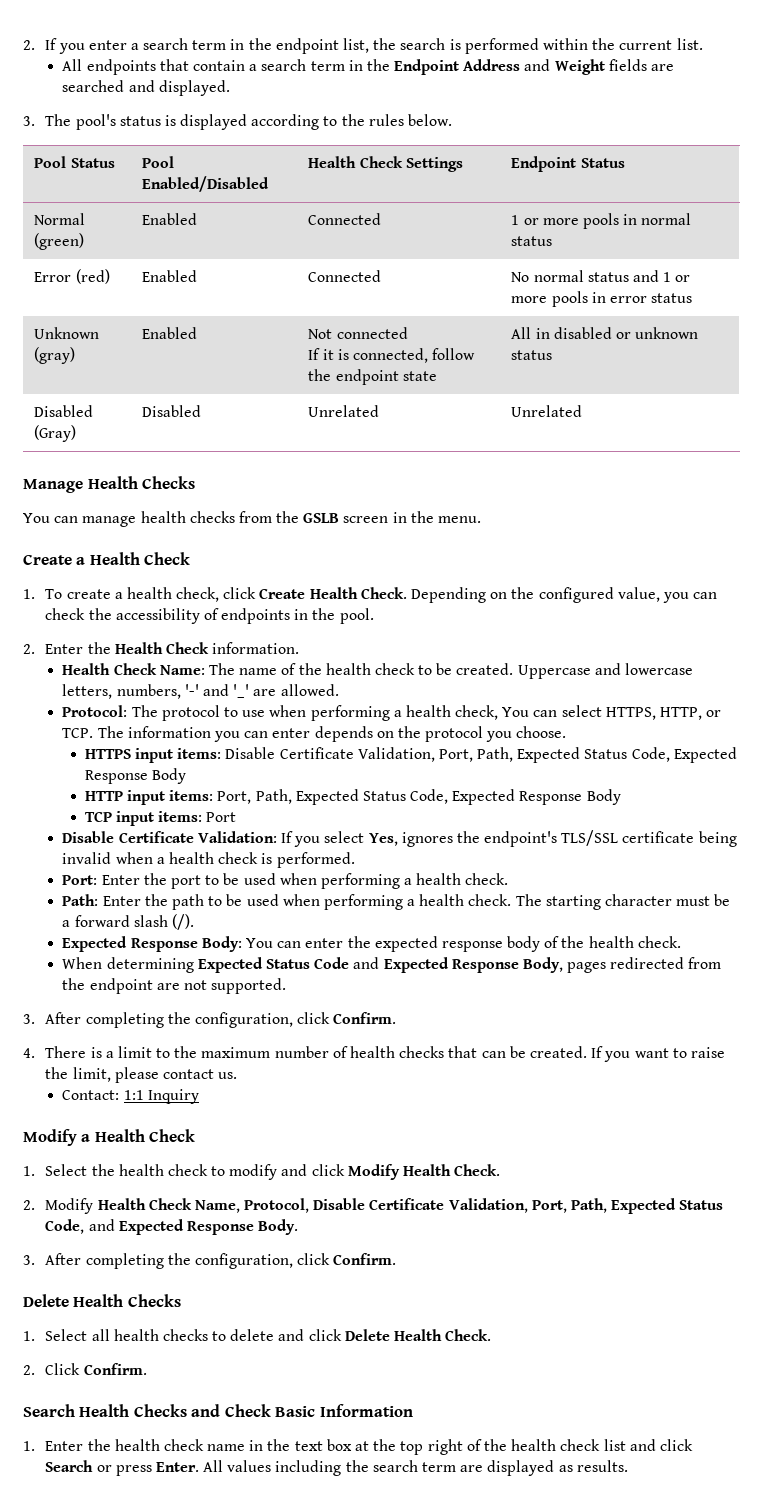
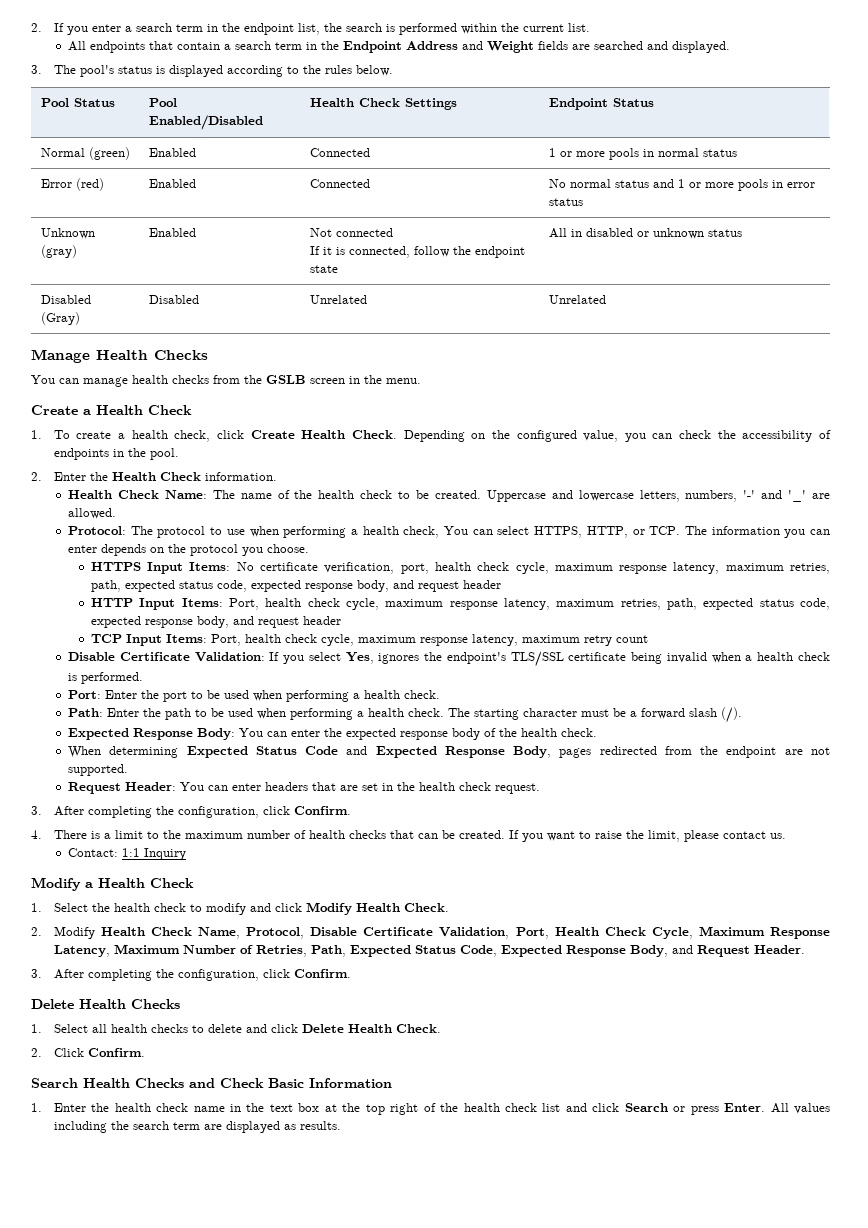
- HTTPS input items: Disable Certificate Validation, Port, Path, Expected Status Code, Expected Response Body
- HTTP input items: Port, Path, Expected Status Code, Expected Response Body
- TCP input items: Port
+ HTTPS Input Items: No certificate verification, port, health check cycle, maximum response latency, maximum retries, path, expected status code, expected response body, and request header
+ HTTP Input Items: Port, health check cycle, maximum response latency, maximum retries, path, expected status code, expected response body, and request header
+ TCP Input Items: Port, health check cycle, maximum response latency, maximum retry count
+ Request Header: You can enter headers that are set in the health check request.
- 2. Modify Health Check Name, Protocol, Disable Certificate Validation, Port, Path, Expected Status Code, and Expected Response Body.
+ 2. Modify Health Check Name, Protocol, Disable Certificate Validation, Port, Health Check Cycle, Maximum Response Latency, Maximum Number of Retries, Path, Expected Status Code, Expected Response Body, and Request Header.

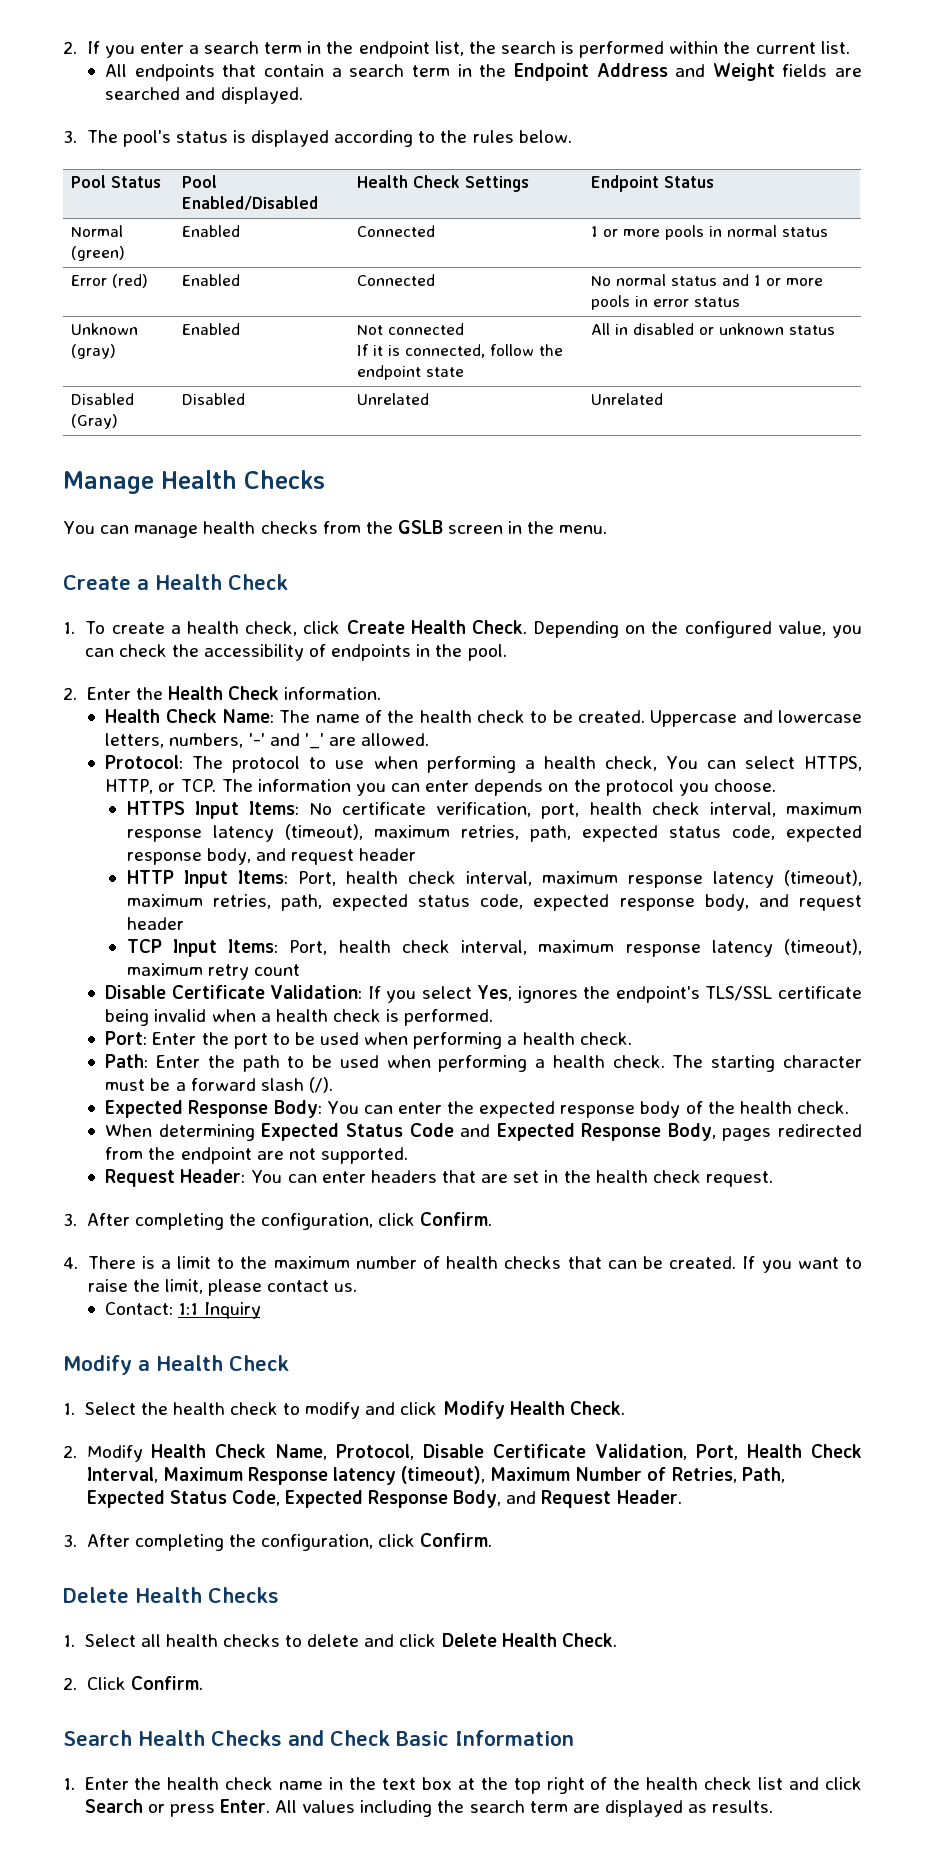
- HTTPS Input Items: No certificate verification, port, health check cycle, maximum response latency, maximum retries, path, expected status code, expected response body, and request header
+ HTTPS Input Items: No certificate verification, port, health check interval, maximum response latency (timeout), maximum retries, path, expected status code, expected response body, and request header
- HTTP Input Items: Port, health check cycle, maximum response latency, maximum retries, path, expected status code, expected response body, and request header
+ HTTP Input Items: Port, health check interval, maximum response latency (timeout), maximum retries, path, expected status code, expected response body, and request header
- TCP Input Items: Port, health check cycle, maximum response latency, maximum retry count
+ TCP Input Items: Port, health check interval, maximum response latency (timeout), maximum retry count
- 2. Modify Health Check Name, Protocol, Disable Certificate Validation, Port, Health Check Cycle, Maximum Response Latency, Maximum Number of Retries, Path, Expected Status Code, Expected Response Body, and Request Header.
+ 2. Modify Health Check Name, Protocol, Disable Certificate Validation, Port, Health Check Interval, Maximum Response latency (timeout), Maximum Number of Retries, Path, Expected Status Code, Expected Response Body, and Request Header.

